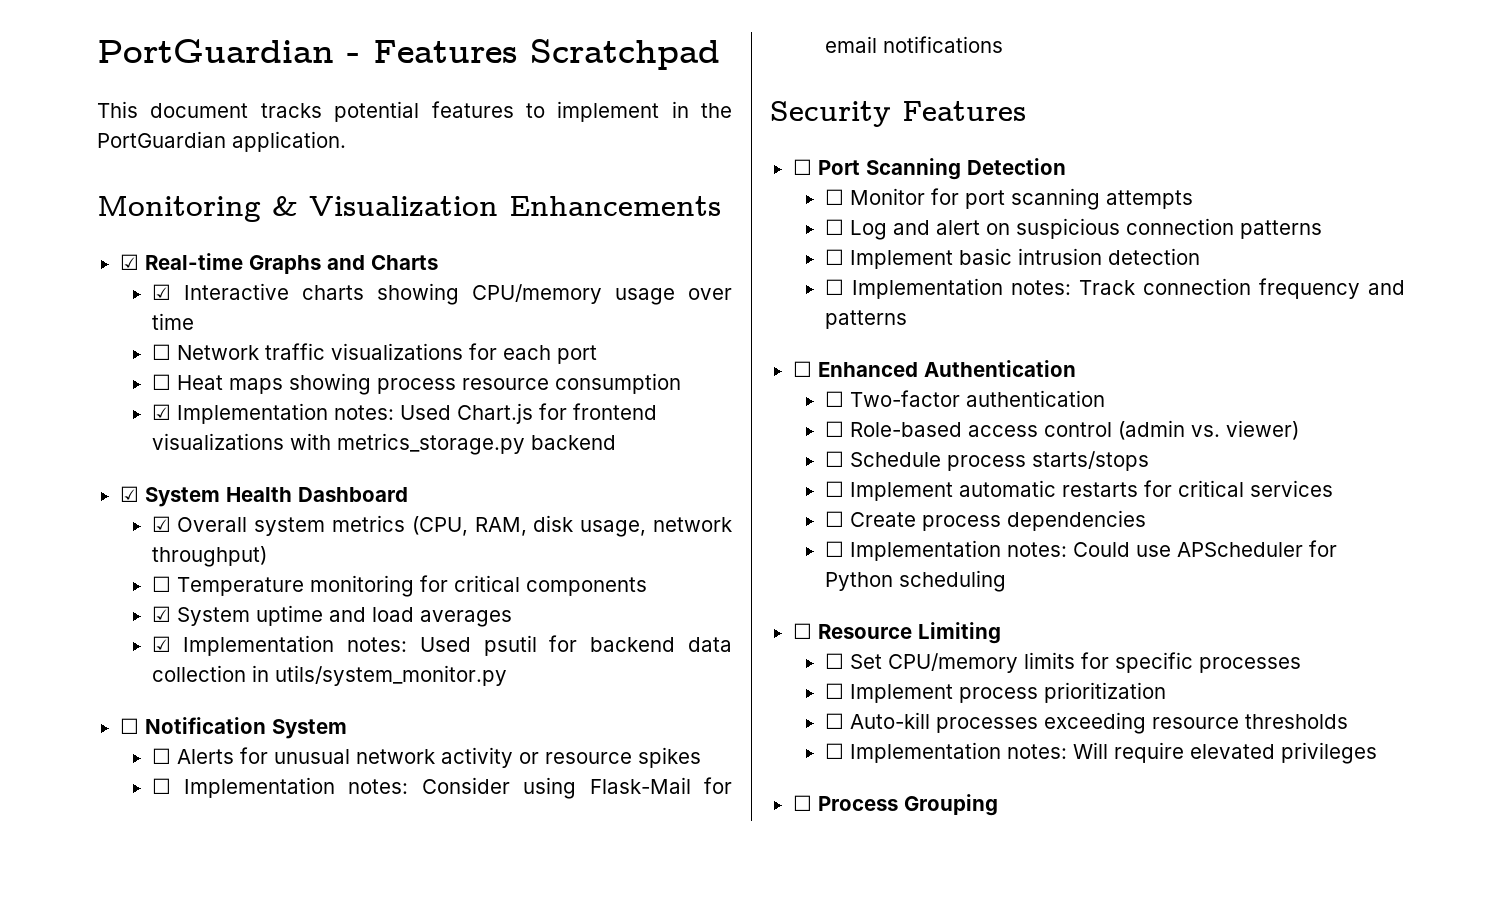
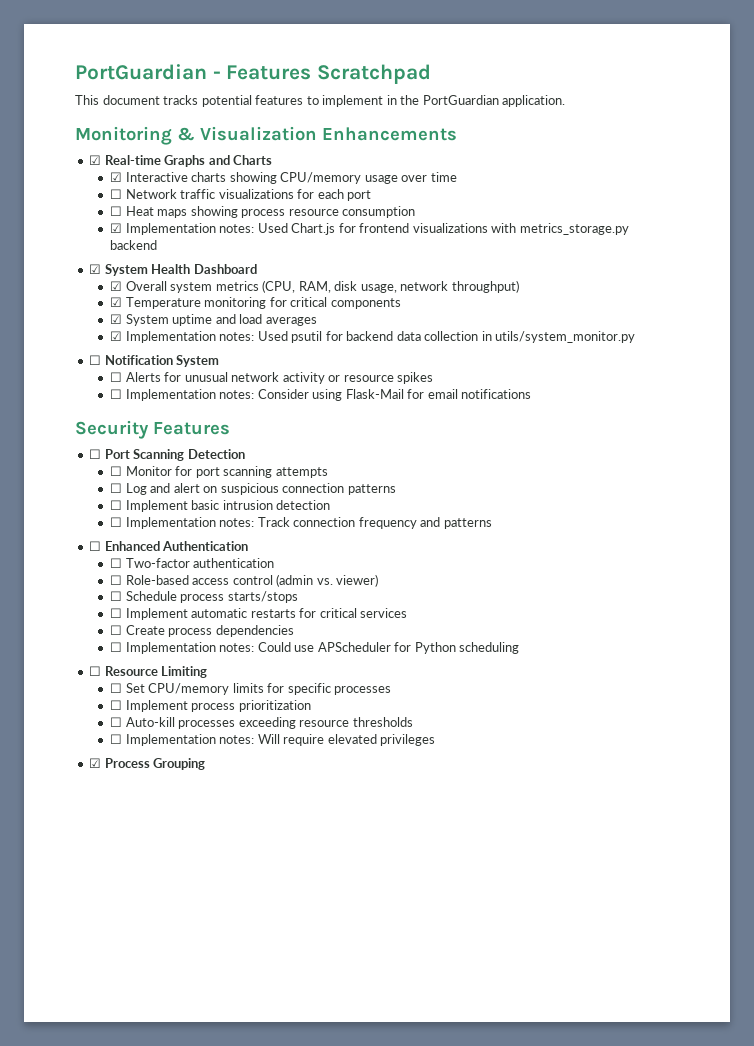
- ☐ Temperature monitoring for critical components
+ ☑ Temperature monitoring for critical components
- ☐ Process Grouping
+ ☑ Process Grouping

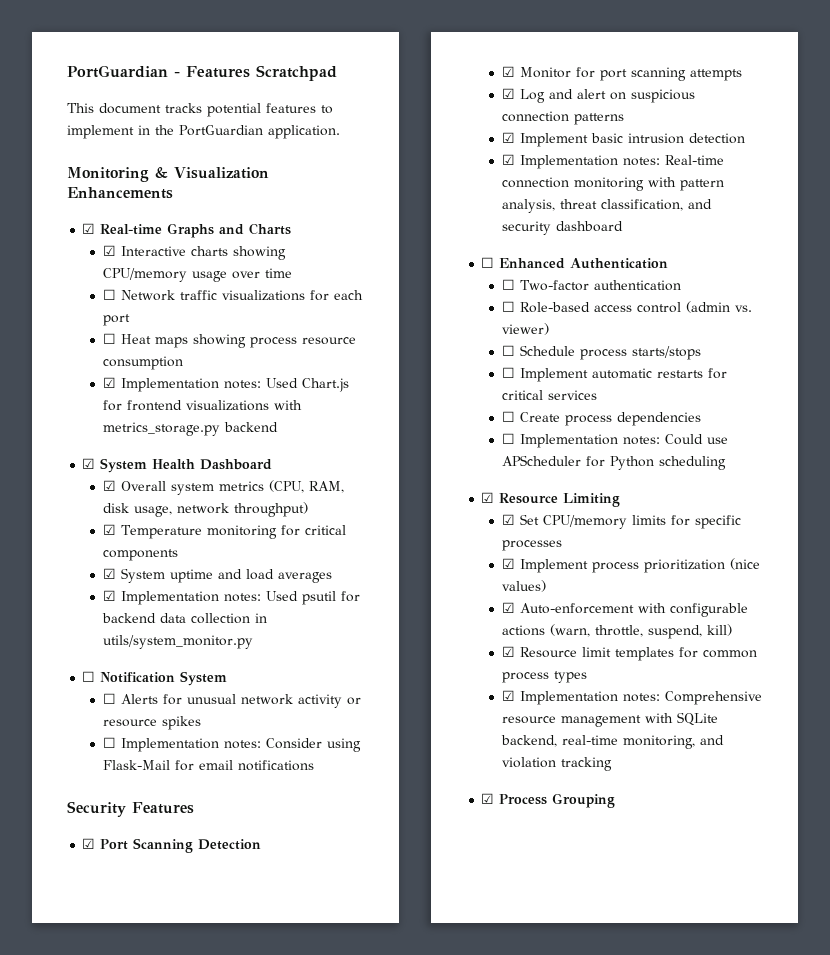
- ☐ Port Scanning Detection
+ ☑ Port Scanning Detection
- ☐ Monitor for port scanning attempts
+ ☑ Monitor for port scanning attempts
- ☐ Log and alert on suspicious connection patterns
+ ☑ Log and alert on suspicious connection patterns
- ☐ Implement basic intrusion detection
+ ☑ Implement basic intrusion detection
- ☐ Implementation notes: Track connection frequency and patterns
+ ☑ Implementation notes: Real-time connection monitoring with pattern analysis, threat classification, and security dashboard
- ☐ Resource Limiting
+ ☑ Resource Limiting
- ☐ Set CPU/memory limits for specific processes
+ ☑ Set CPU/memory limits for specific processes
- ☐ Implement process prioritization
- ☐ Auto-kill processes exceeding resource thresholds
- ☐ Implementation notes: Will require elevated privileges
+ ☑ Implement process prioritization (nice values)
+ ☑ Auto-enforcement with configurable actions (warn, throttle, suspend, kill)
+ ☑ Resource limit templates for common process types
+ ☑ Implementation notes: Comprehensive resource management with SQLite backend, real-time monitoring, and violation tracking

